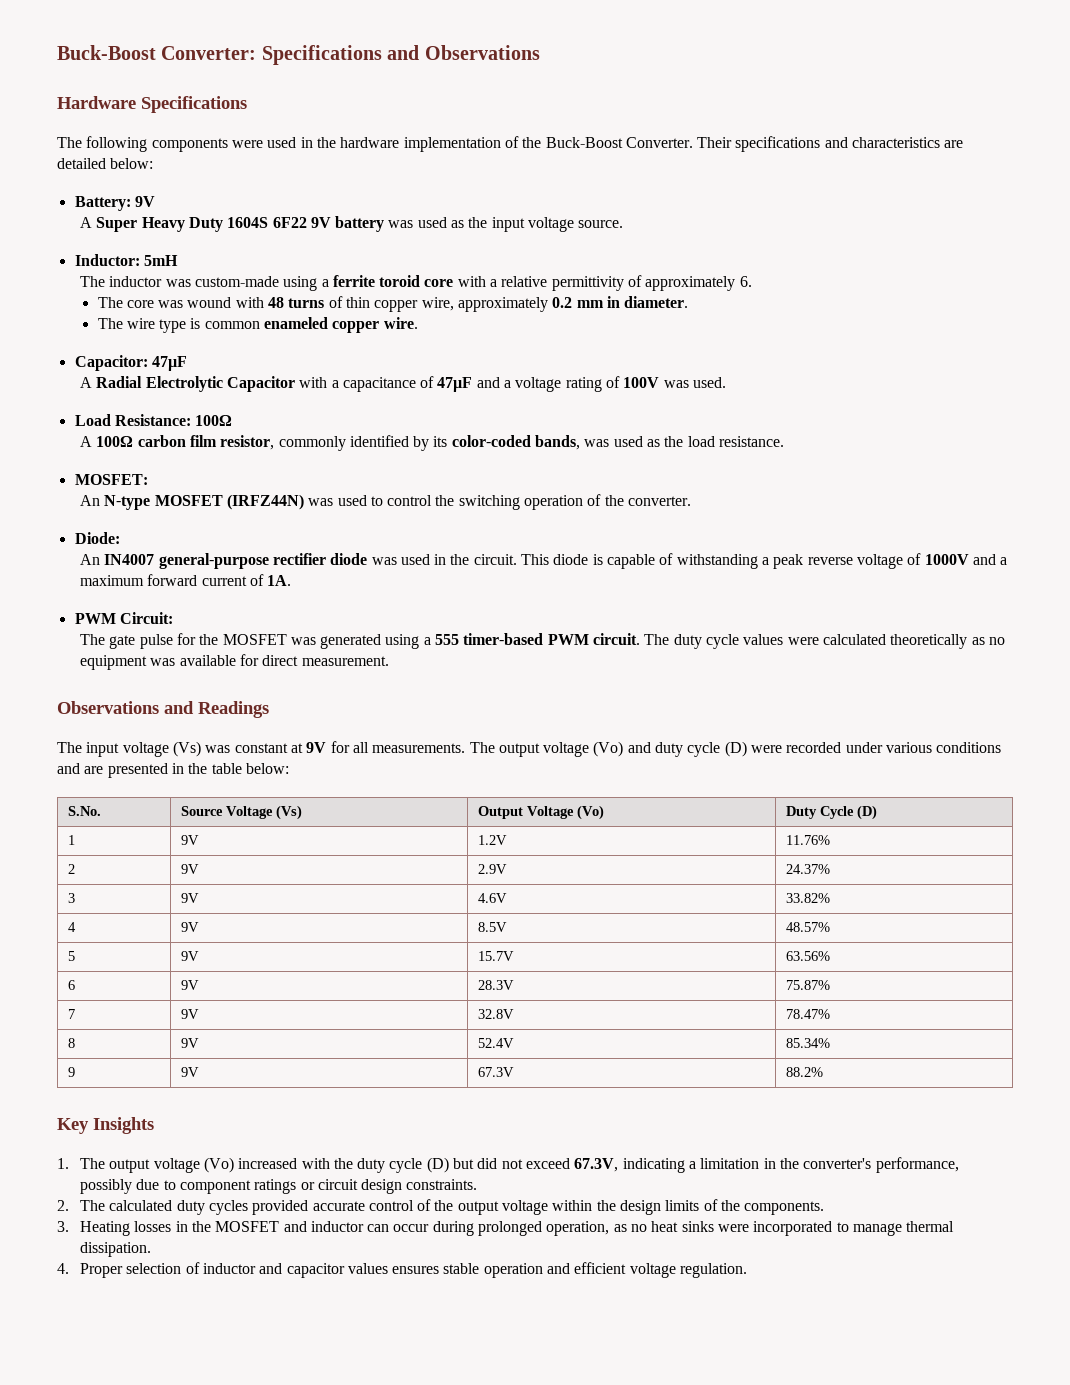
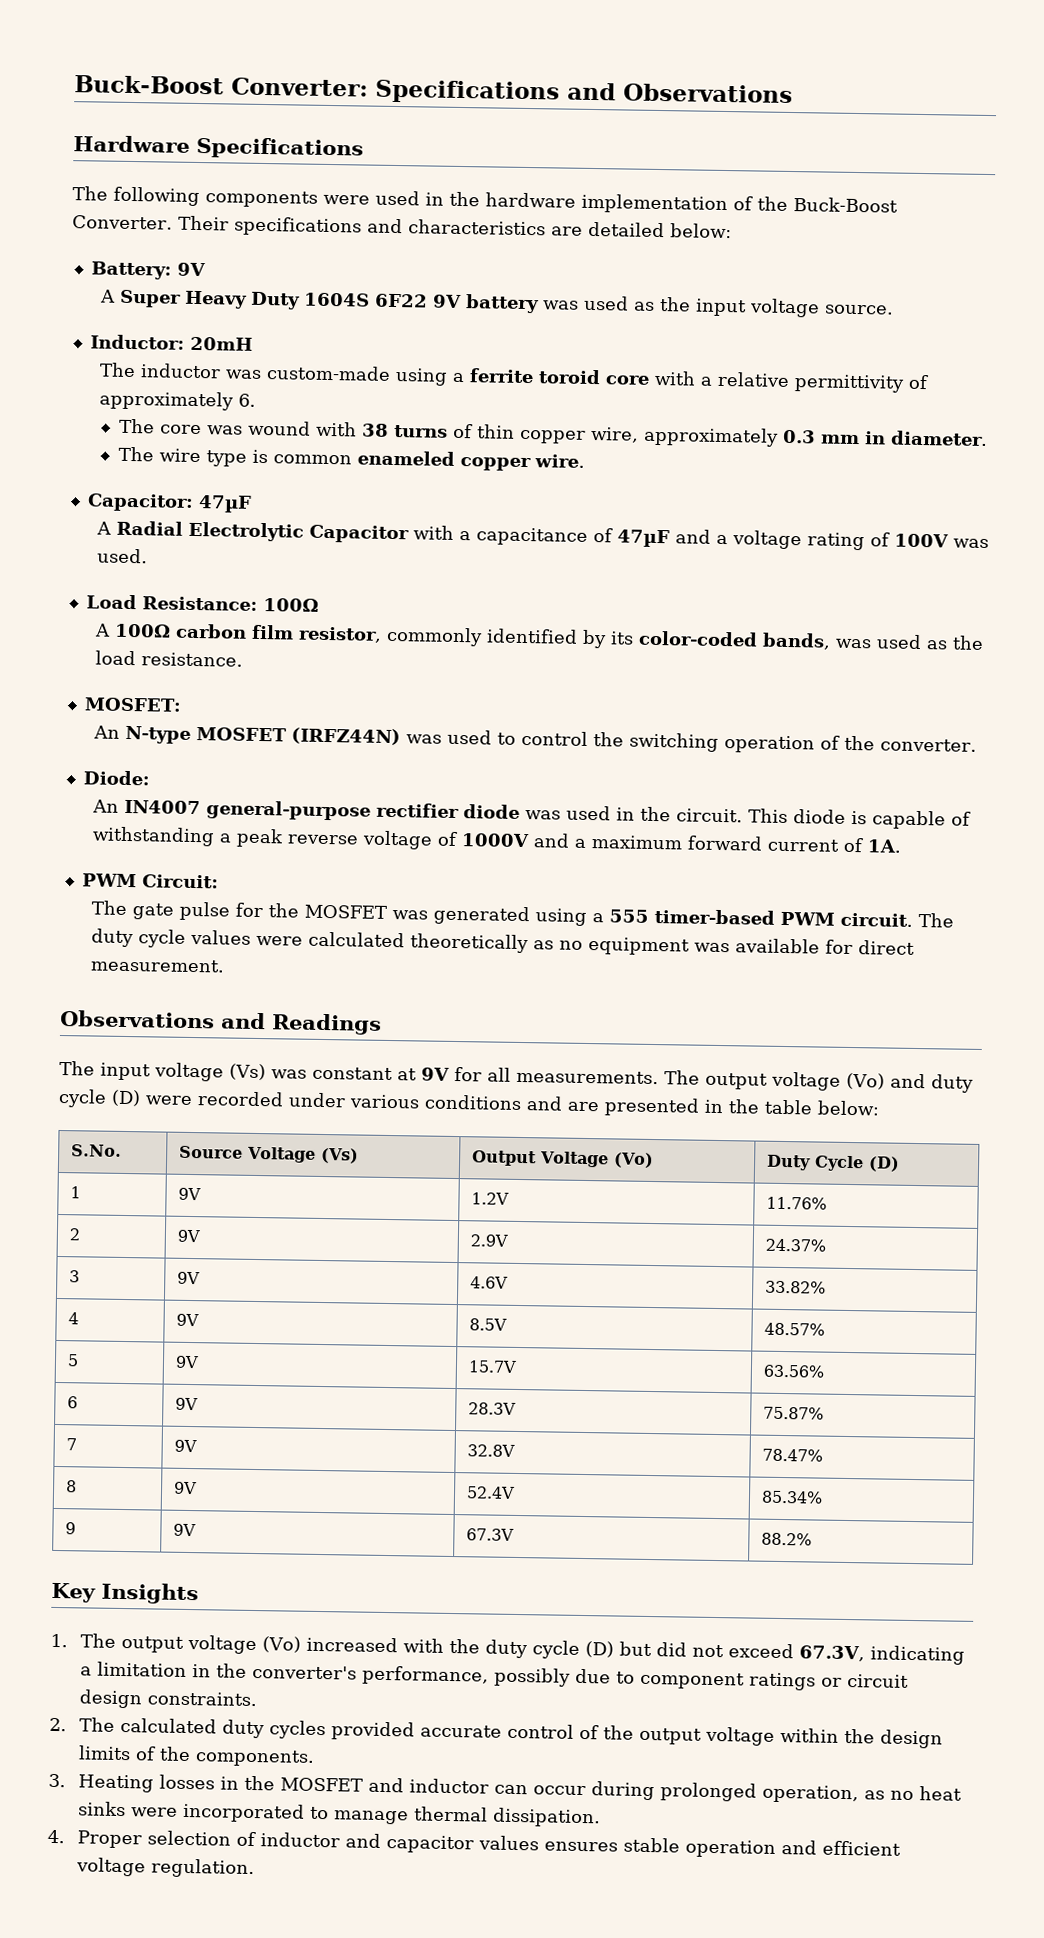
- Inductor: 5mH
+ Inductor: 20mH
- The core was wound with 48 turns of thin copper wire, approximately 0.2 mm in diameter.
+ The core was wound with 38 turns of thin copper wire, approximately 0.3 mm in diameter.

